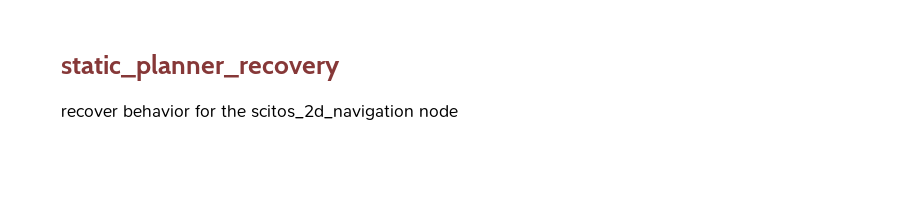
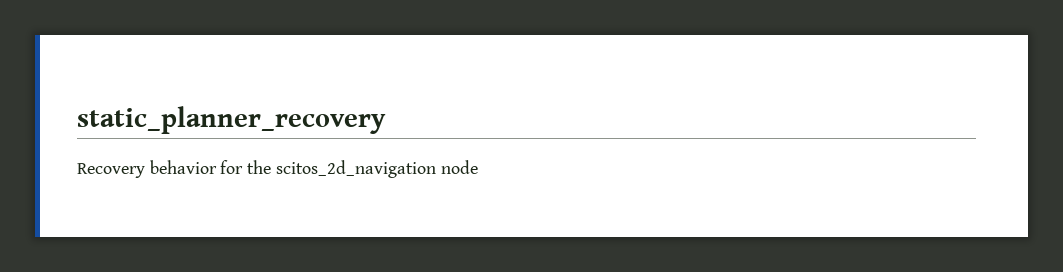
- recover behavior for the scitos_2d_navigation node
+ Recovery behavior for the scitos_2d_navigation node

